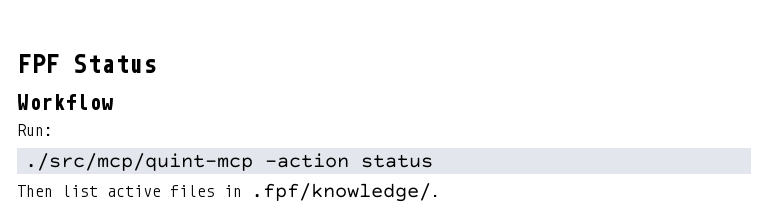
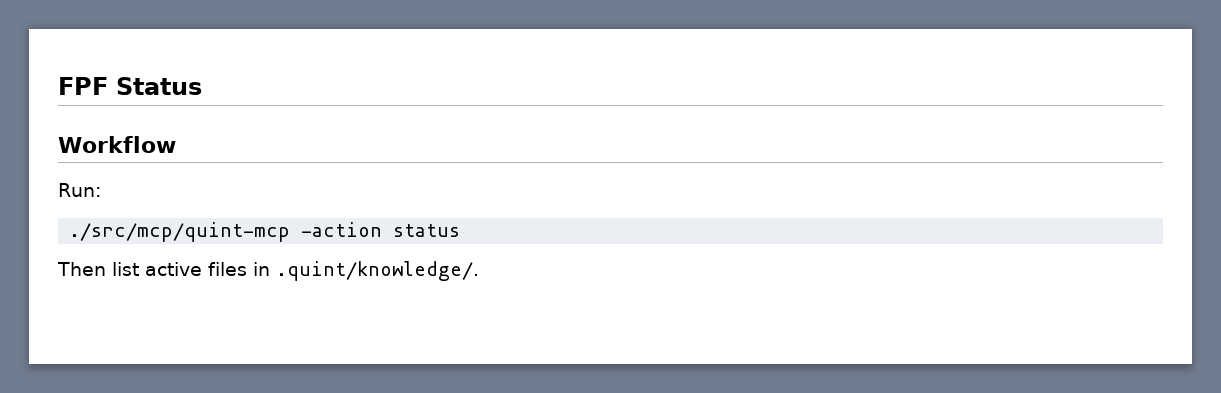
- Then list active files in .fpf/knowledge/.
+ Then list active files in .quint/knowledge/.

